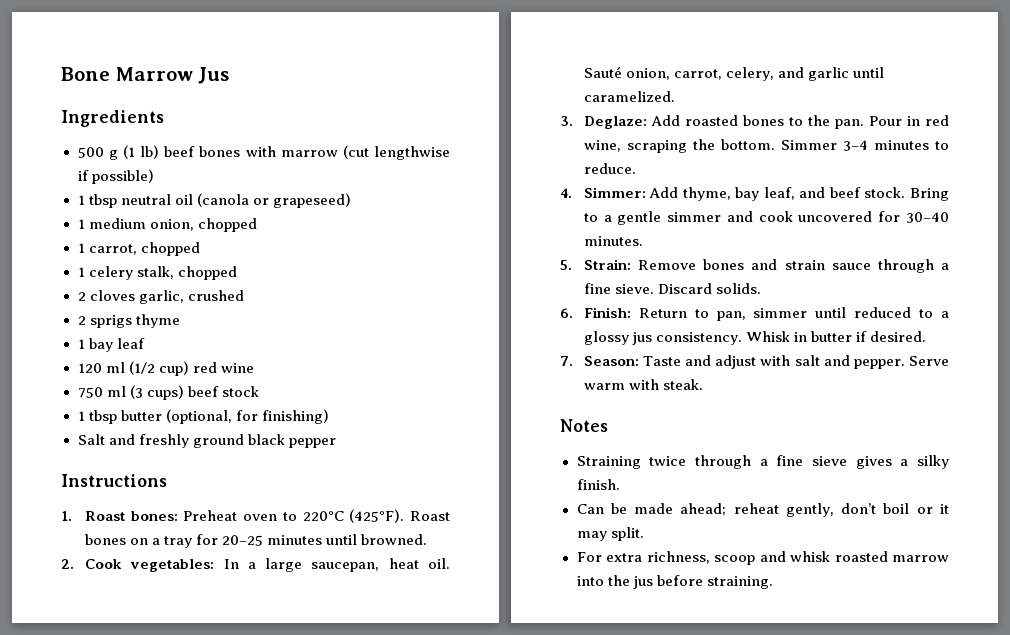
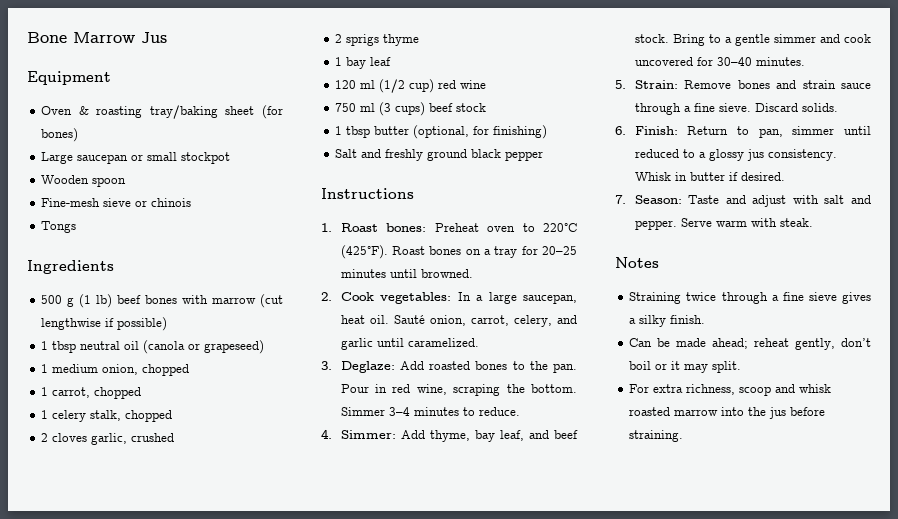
+ Equipment
+ Oven & roasting tray/baking sheet (for bones)
+ Large saucepan or small stockpot
+ Wooden spoon
+ Fine-mesh sieve or chinois
+ Tongs

